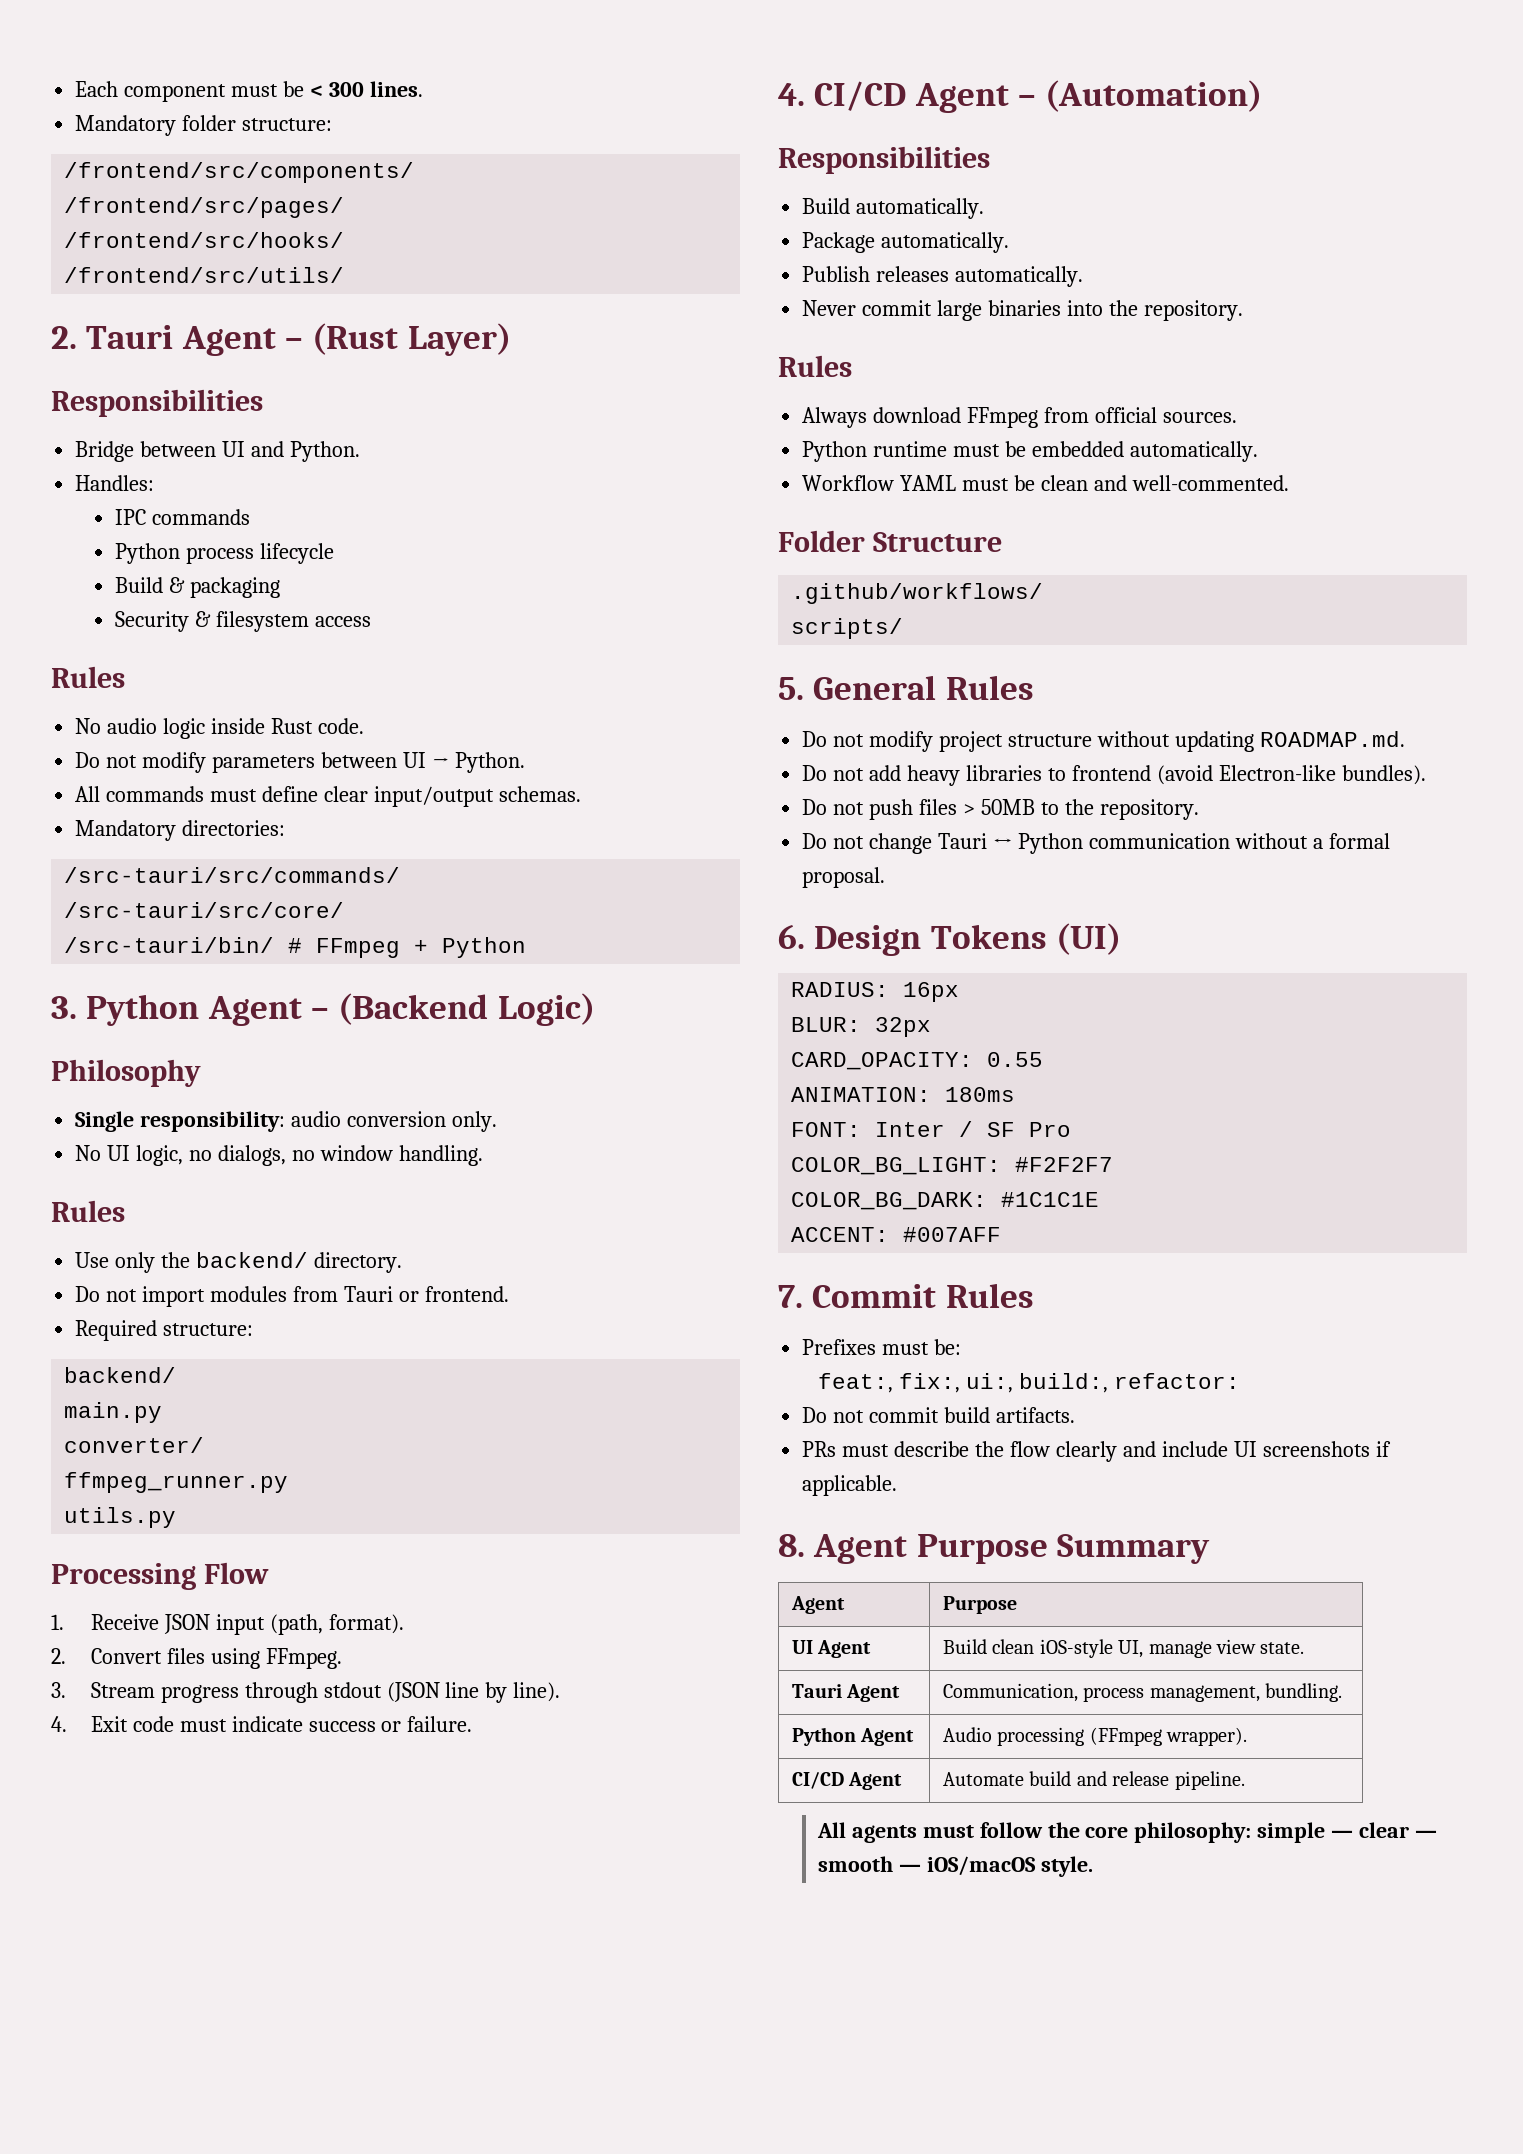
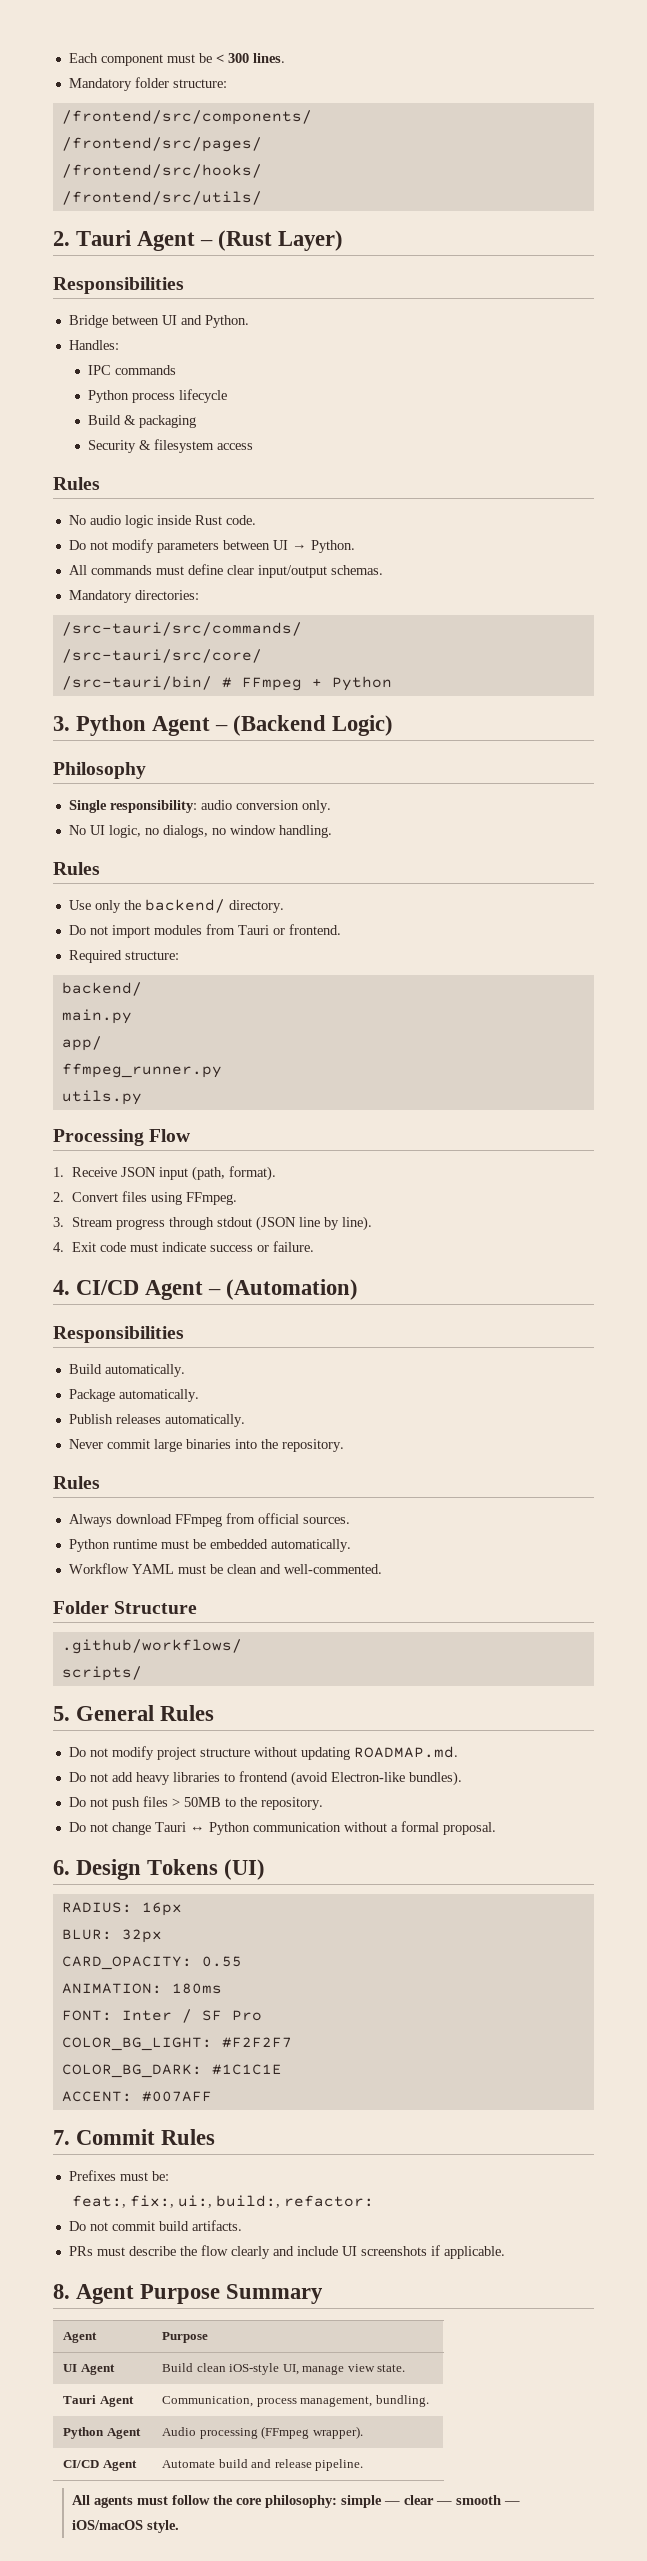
- converter/
+ app/

